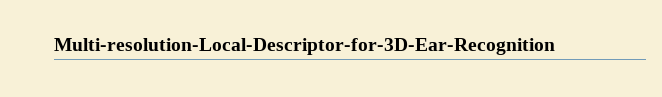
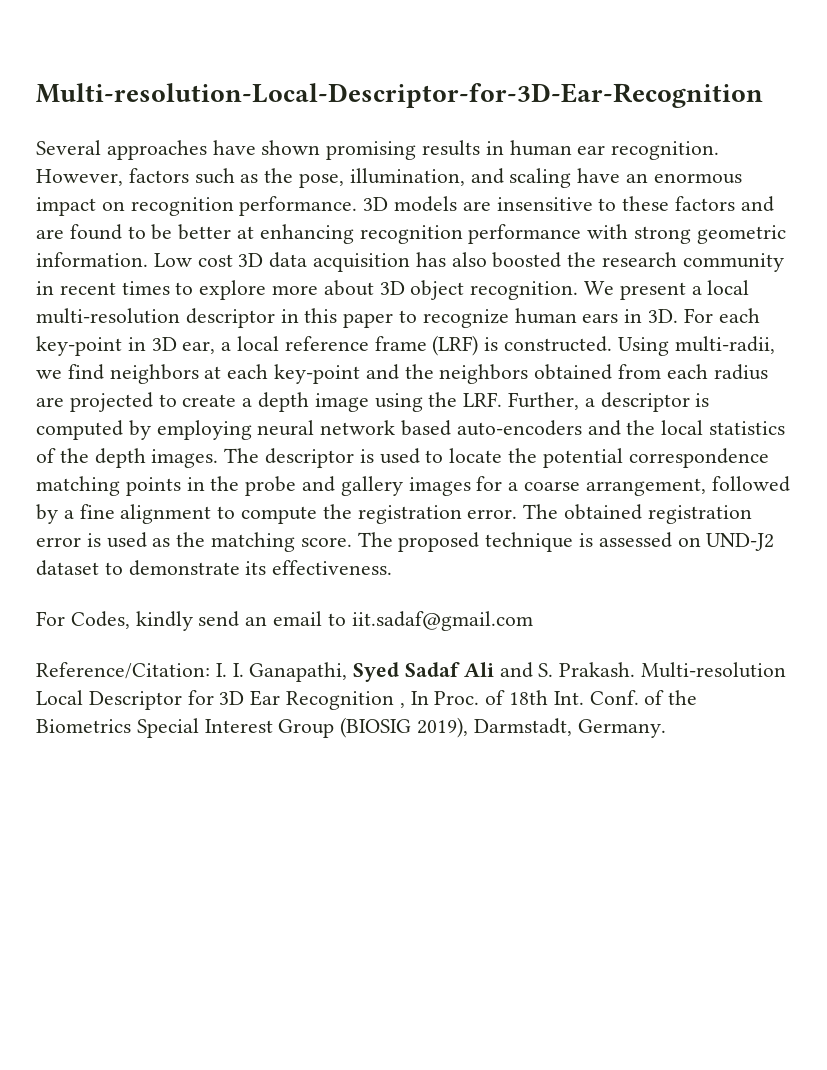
+ Several approaches have shown promising results in human ear recognition. However, factors such as the pose, illumination, and scaling have an enormous impact on recognition performance. 3D models are insensitive to these factors and are found to be better at enhancing recognition performance with strong geometric information. Low cost 3D data acquisition has also boosted the research community in recent times to explore more about 3D object recognition. We present a local multi-resolution descriptor in this paper to recognize human ears in 3D. For each key-point in 3D ear, a local reference frame (LRF) is constructed. Using multi-radii, we find neighbors at each key-point and the neighbors obtained from each radius are projected to create a depth image using the LRF. Further, a descriptor is computed by employing neural network based auto-encoders and the local statistics of the depth images. The descriptor is used to locate the potential correspondence matching points in the probe and gallery images for a coarse arrangement, followed by a fine alignment to compute the registration error. The obtained registration error is used as the matching score. The proposed technique is assessed on UND-J2 dataset to demonstrate its effectiveness.
+ For Codes, kindly send an email to iit.sadaf@gmail.com
+ Reference/Citation: I. I. Ganapathi, Syed Sadaf Ali and S. Prakash. Multi-resolution Local Descriptor for 3D Ear Recognition , In Proc. of 18th Int. Conf. of the Biometrics Special Interest Group (BIOSIG 2019), Darmstadt, Germany.

